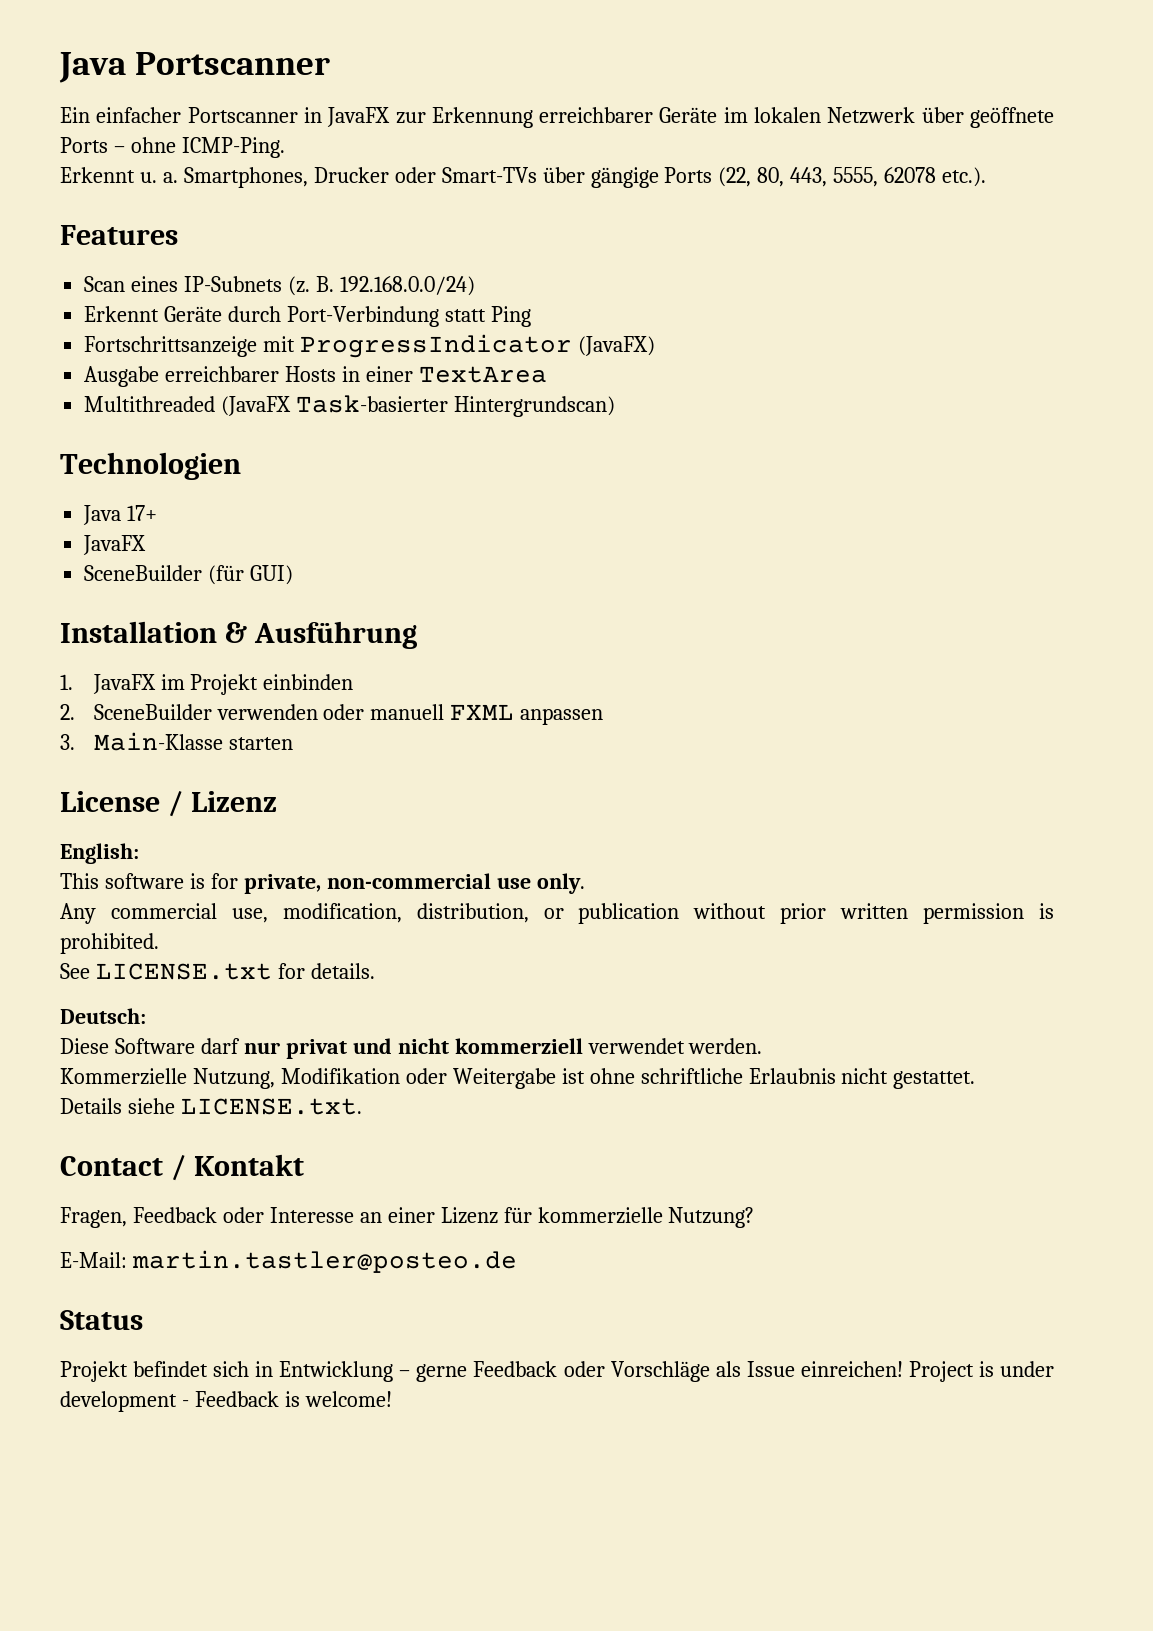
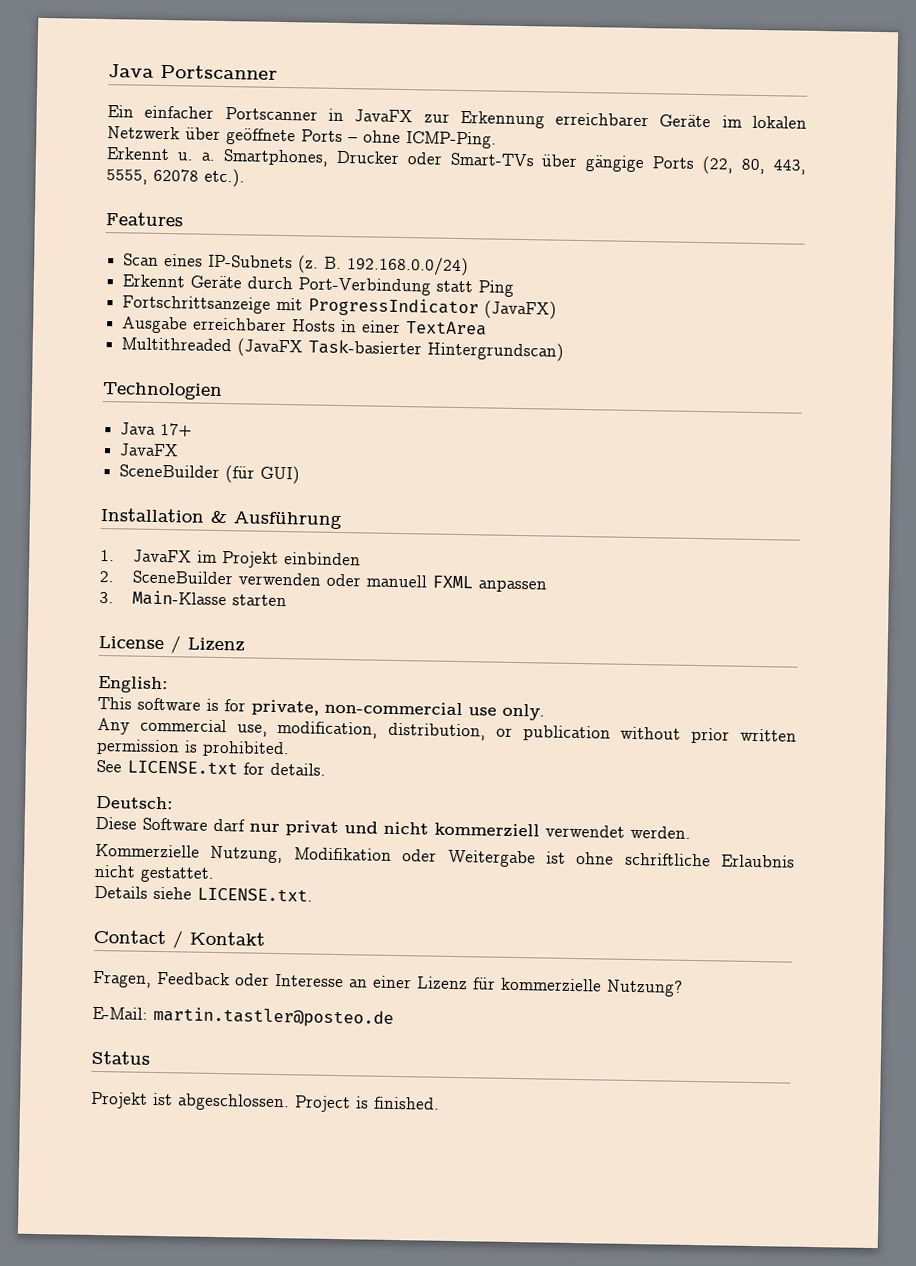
- Projekt befindet sich in Entwicklung – gerne Feedback oder Vorschläge als Issue einreichen! Project is under development - Feedback is welcome!
+ Projekt ist abgeschlossen. Project is finished.

